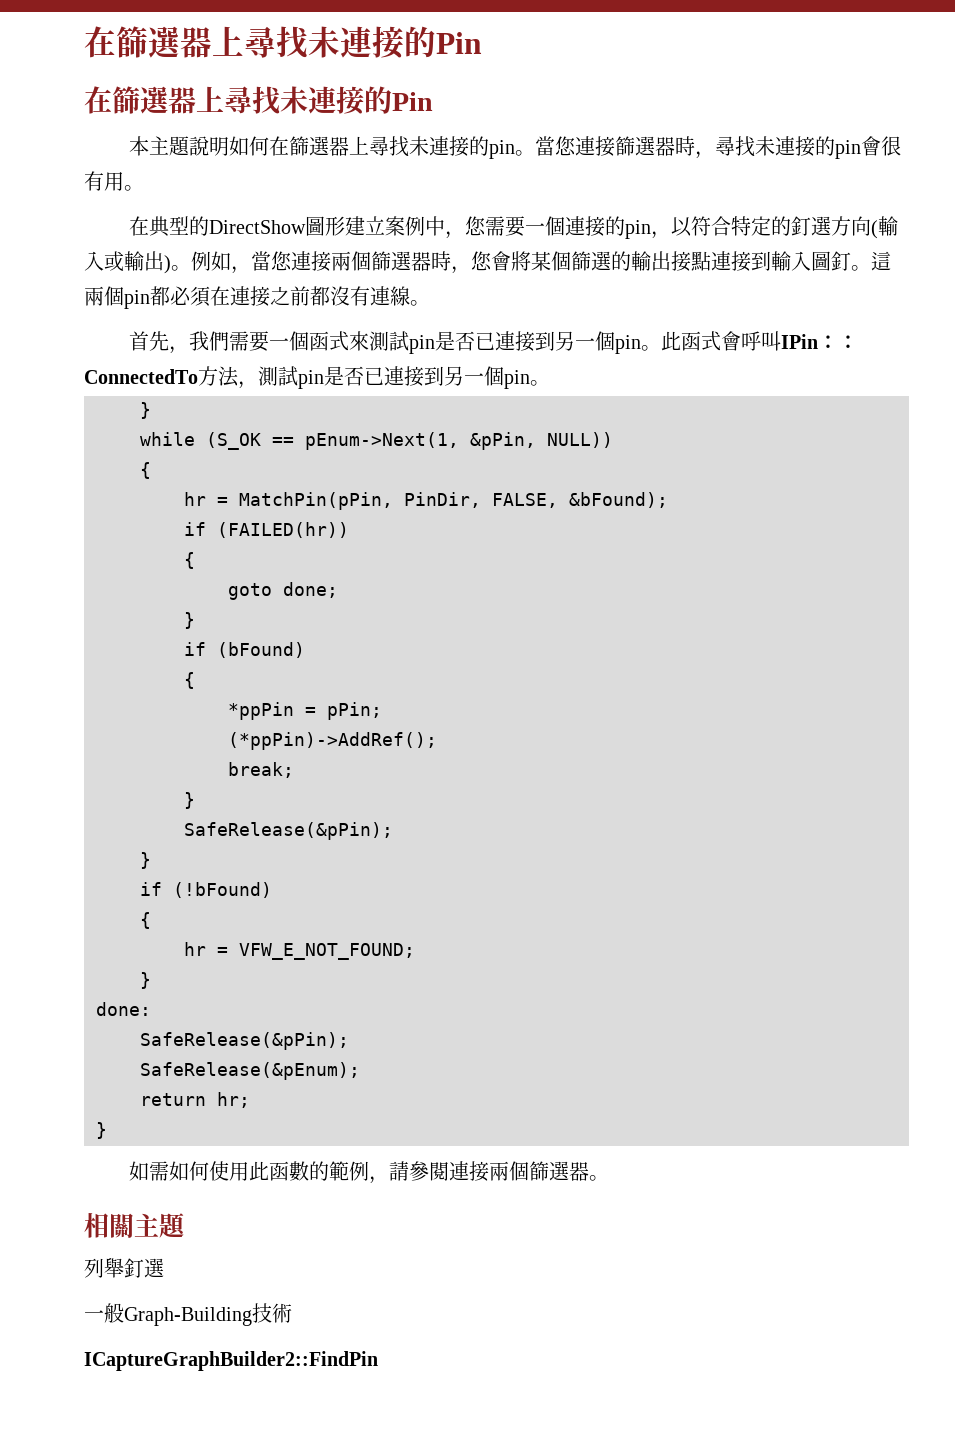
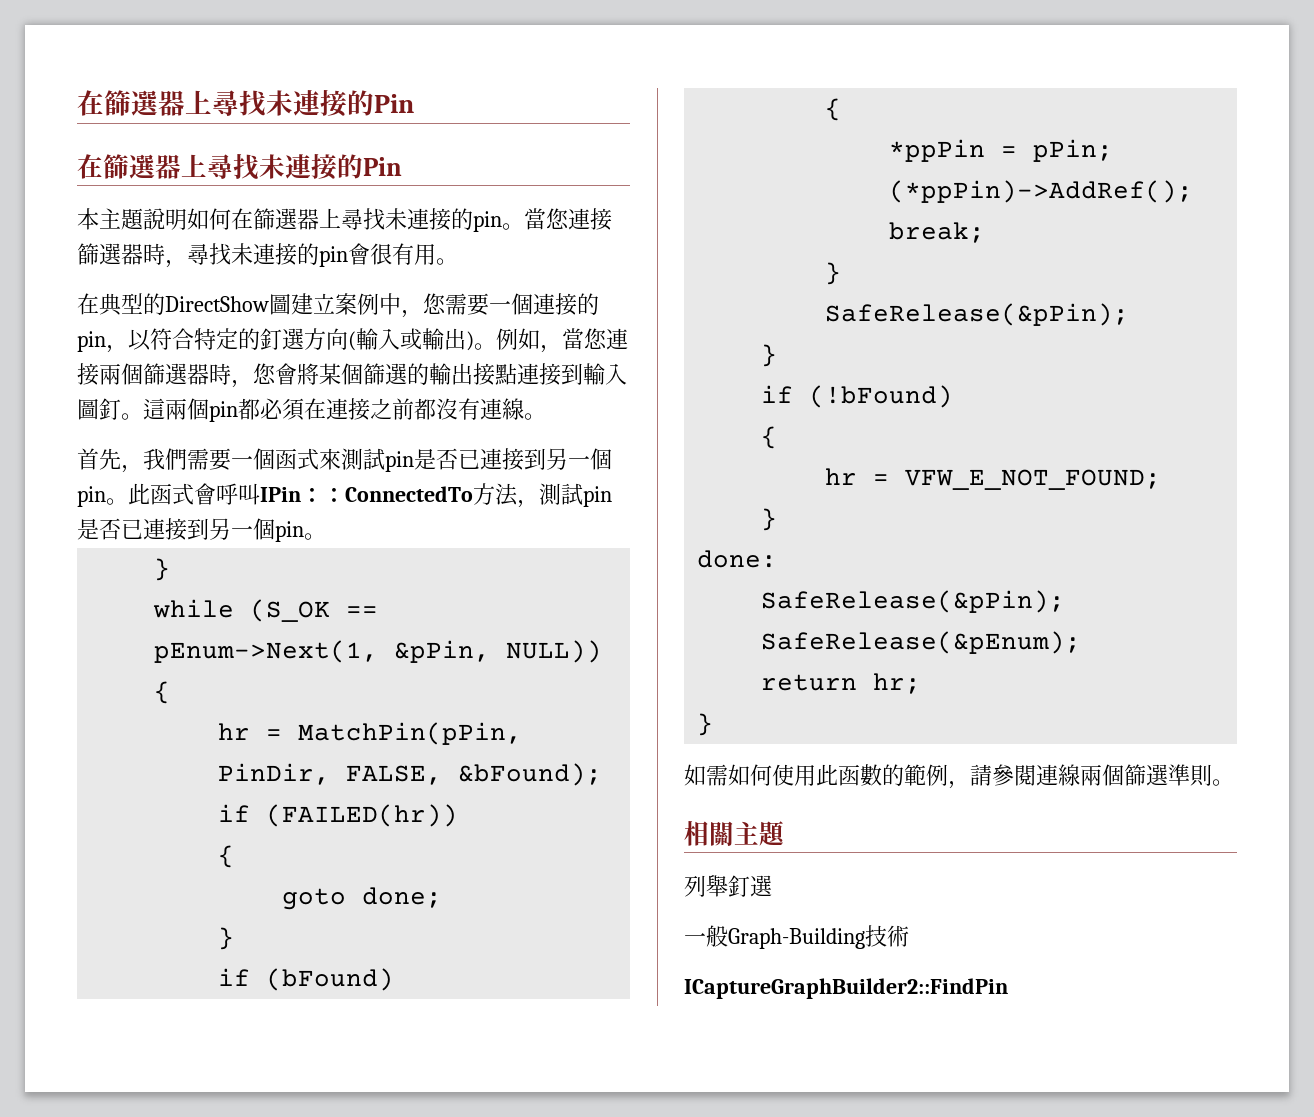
- 在典型的DirectShow圖形建立案例中，您需要一個連接的pin，以符合特定的釘選方向(輸入或輸出)。
+ 在典型的DirectShow圖建立案例中，您需要一個連接的pin，以符合特定的釘選方向(輸入或輸出)。
- 如需如何使用此函數的範例，請參閱連接兩個篩選器。
+ 如需如何使用此函數的範例，請參閱連線兩個篩選準則。

